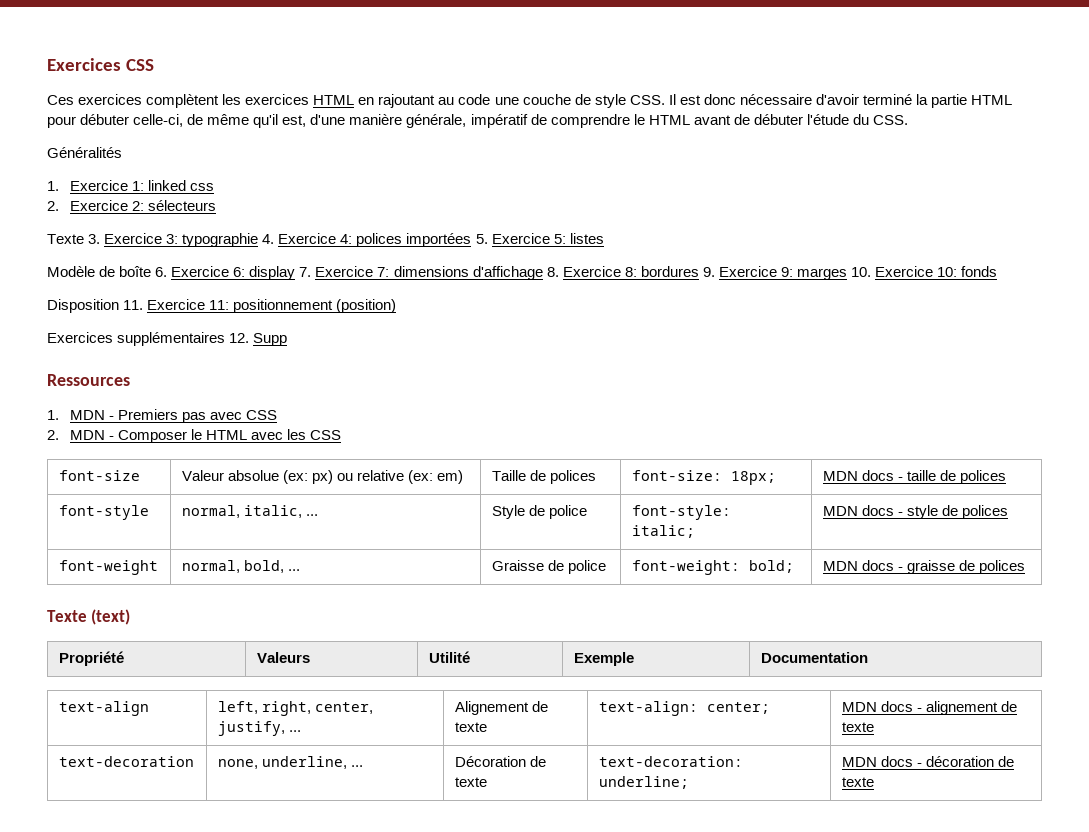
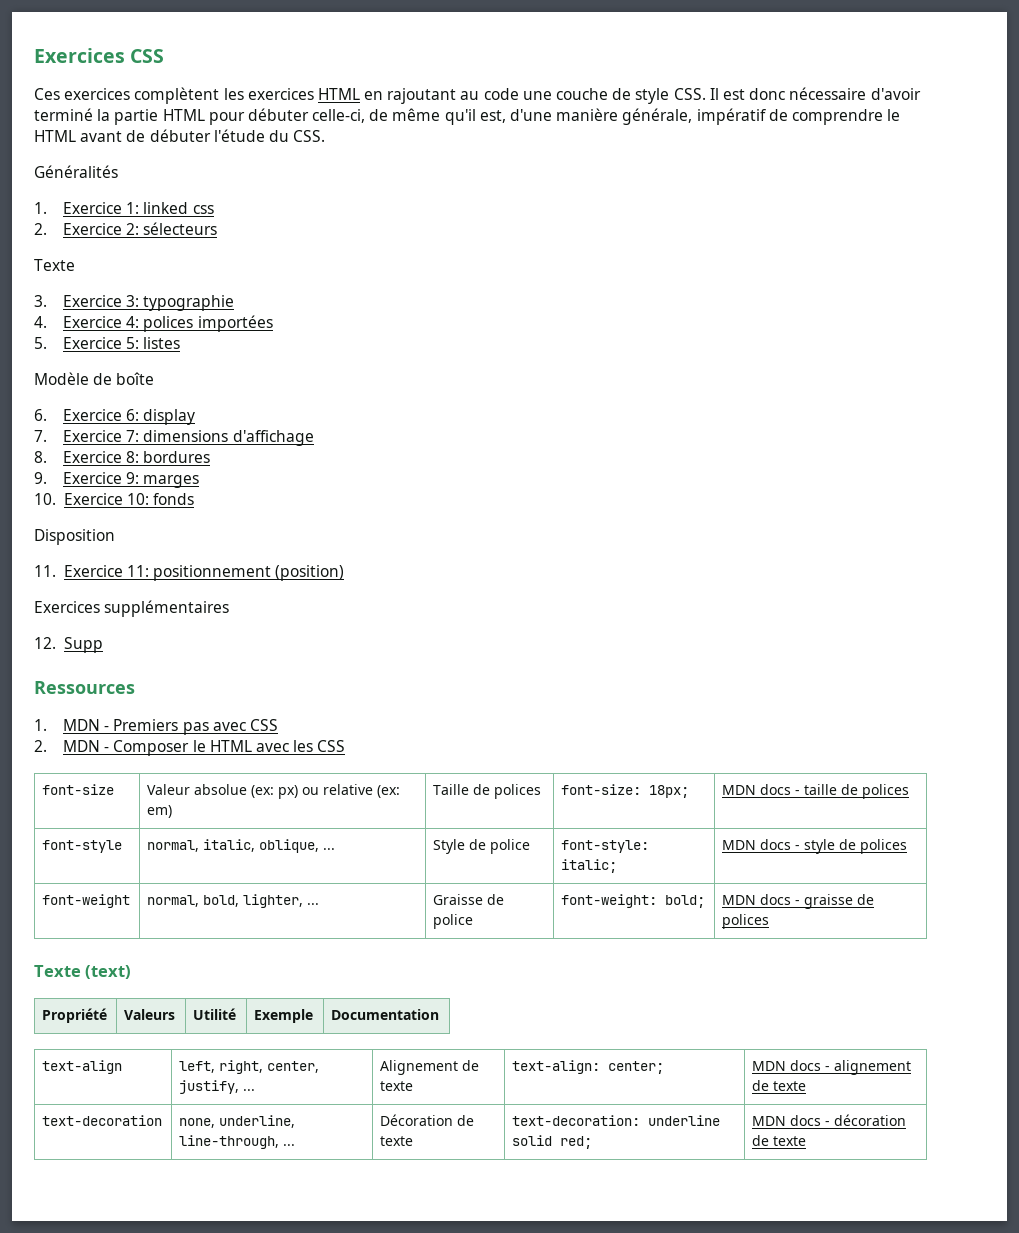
  2. Exercice 2: sélecteurs
- Texte 3. Exercice 3: typographie 4. Exercice 4: polices importées 5. Exercice 5: listes
+ Texte
+ 3. Exercice 3: typographie
+ 4. Exercice 4: polices importées
+ 5. Exercice 5: listes
- Modèle de boîte 6. Exercice 6: display 7. Exercice 7: dimensions d'affichage 8. Exercice 8: bordures 9. Exercice 9: marges 10. Exercice 10: fonds
+ Modèle de boîte
+ 6. Exercice 6: display
+ 7. Exercice 7: dimensions d'affichage
+ 8. Exercice 8: bordures
+ 9. Exercice 9: marges
+ 10. Exercice 10: fonds
- Disposition 11. Exercice 11: positionnement (position)
+ Disposition
+ 11. Exercice 11: positionnement (position)
- Exercices supplémentaires 12. Supp
+ Exercices supplémentaires
+ 12. Supp
- font-style | normal, italic, ... | Style de police | font-style: italic; | MDN docs - style de polices
+ font-style | normal, italic, oblique, ... | Style de police | font-style: italic; | MDN docs - style de polices
- font-weight | normal, bold, ... | Graisse de police | font-weight: bold; | MDN docs - graisse de polices
+ font-weight | normal, bold, lighter, ... | Graisse de police | font-weight: bold; | MDN docs - graisse de polices
- text-decoration | none, underline, ... | Décoration de texte | text-decoration: underline; | MDN docs - décoration de texte
+ text-decoration | none, underline, line-through, ... | Décoration de texte | text-decoration: underline solid red; | MDN docs - décoration de texte

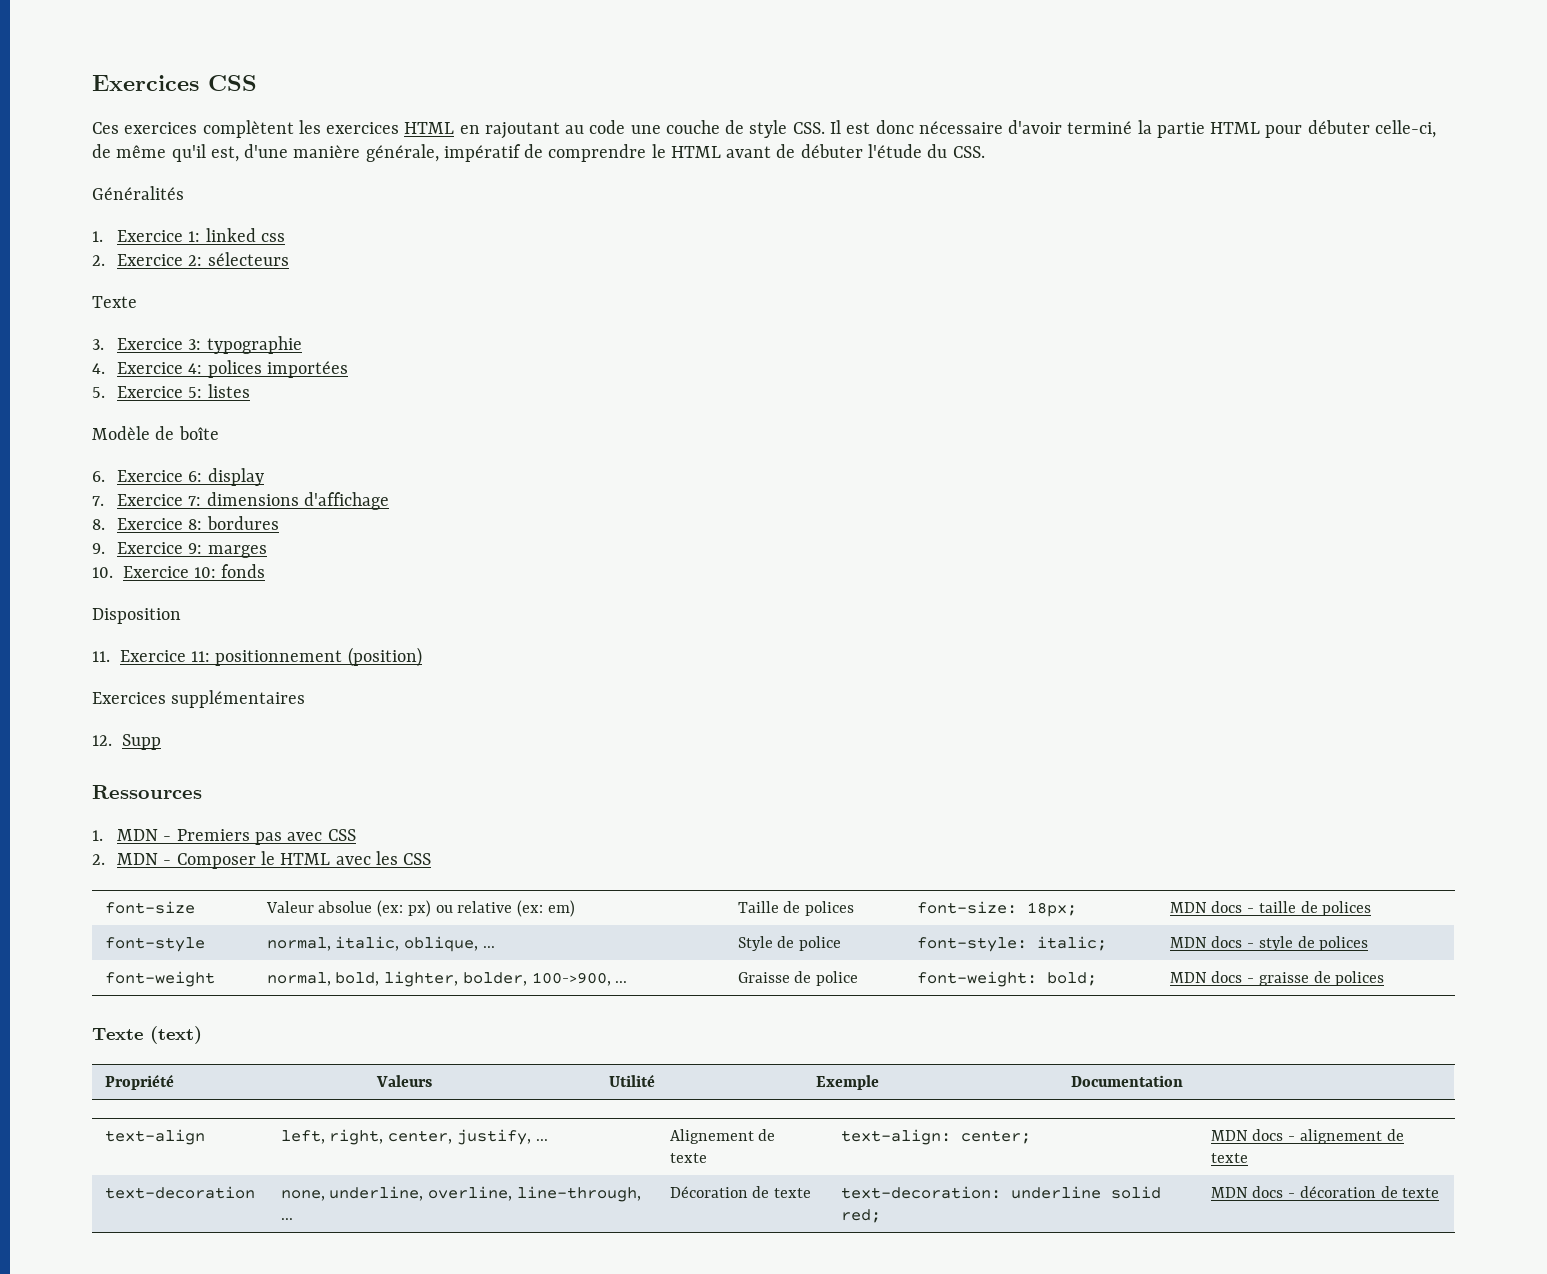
- font-weight | normal, bold, lighter, ... | Graisse de police | font-weight: bold; | MDN docs - graisse de polices
+ font-weight | normal, bold, lighter, bolder, 100->900, ... | Graisse de police | font-weight: bold; | MDN docs - graisse de polices
- text-decoration | none, underline, line-through, ... | Décoration de texte | text-decoration: underline solid red; | MDN docs - décoration de texte
+ text-decoration | none, underline, overline, line-through, ... | Décoration de texte | text-decoration: underline solid red; | MDN docs - décoration de texte

